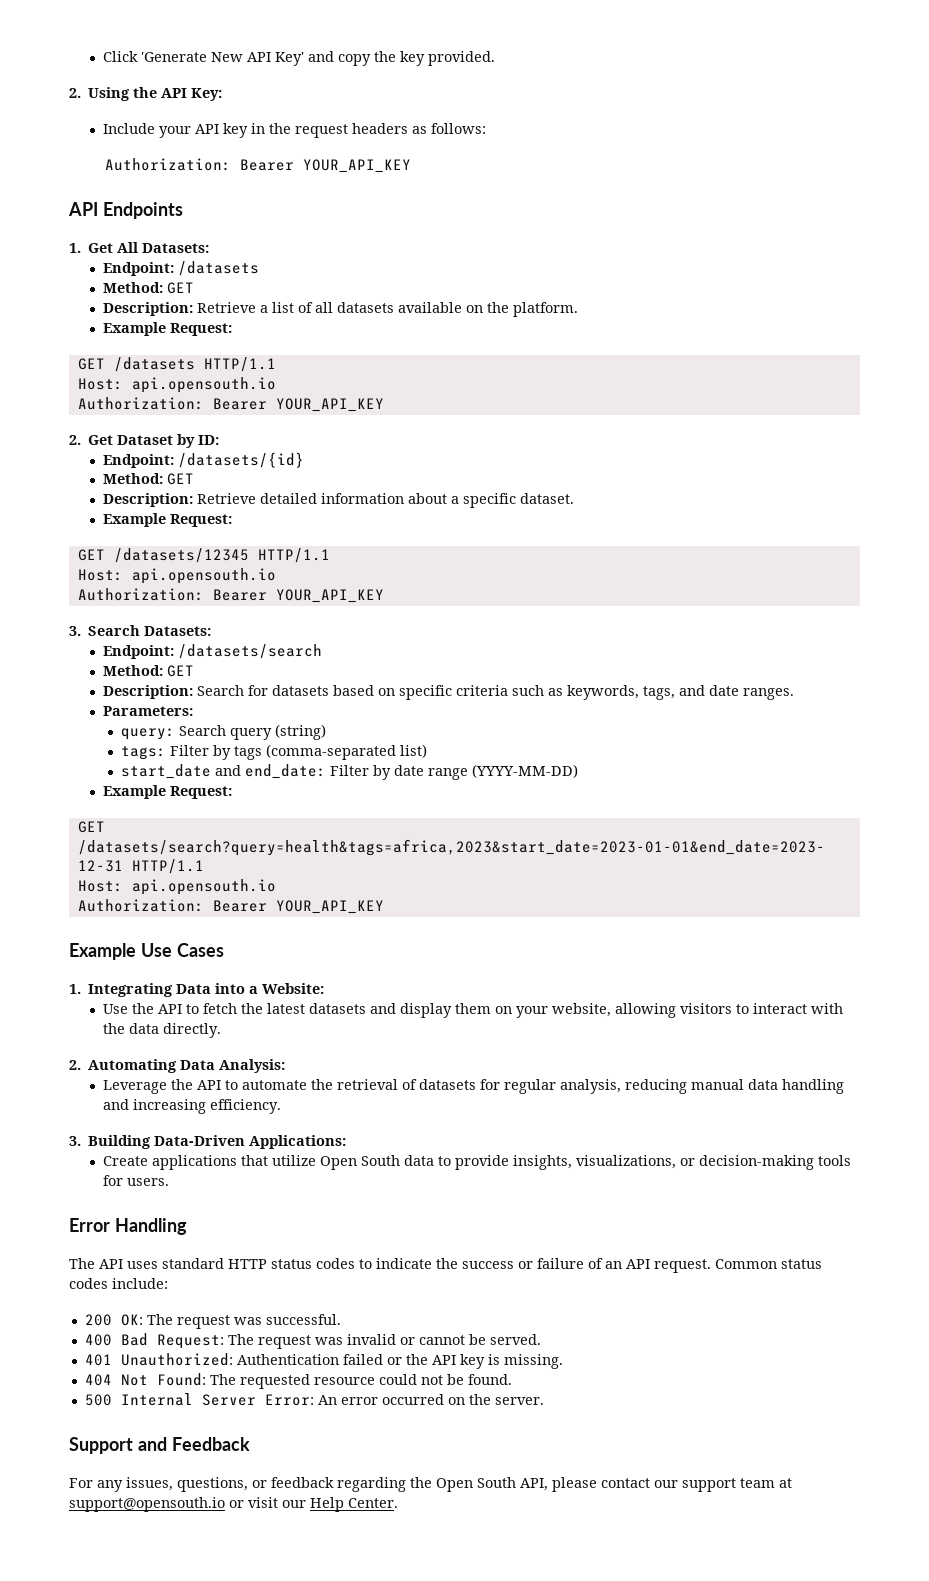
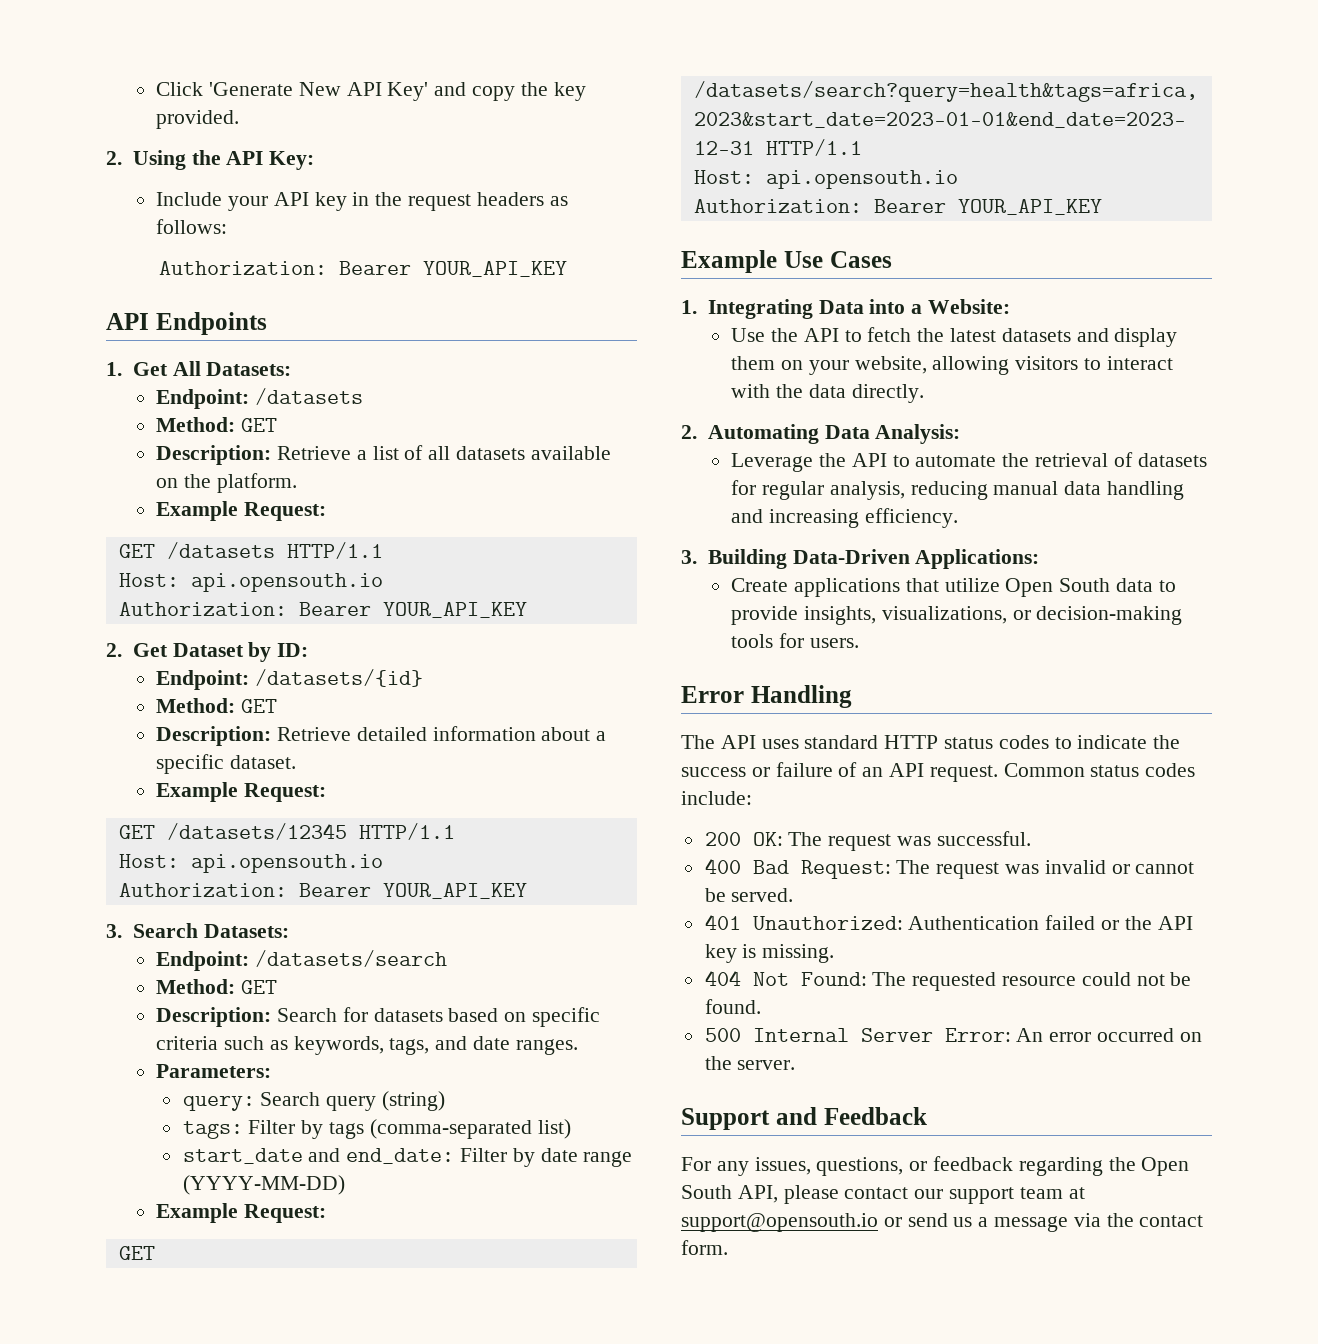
- For any issues, questions, or feedback regarding the Open South API, please contact our support team at support@opensouth.io or visit our Help Center.
+ For any issues, questions, or feedback regarding the Open South API, please contact our support team at support@opensouth.io or send us a message via the contact form.

